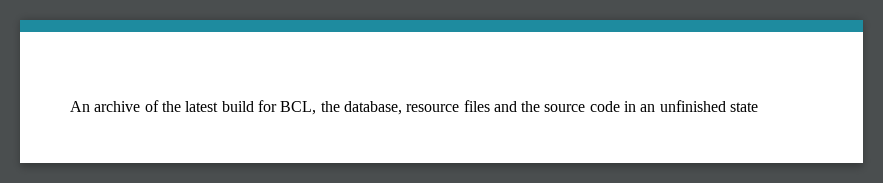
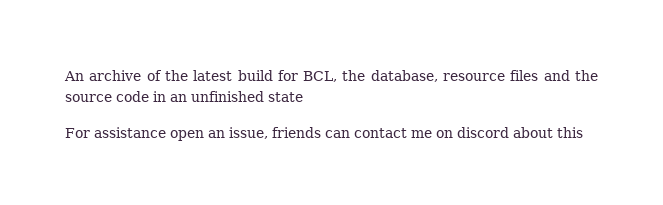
+ For assistance open an issue, friends can contact me on discord about this

